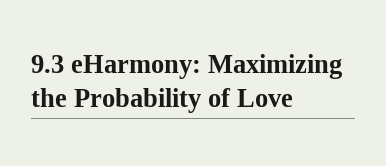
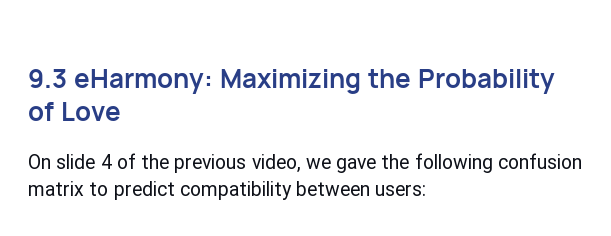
+ On slide 4 of the previous video, we gave the following confusion matrix to predict compatibility between users:

